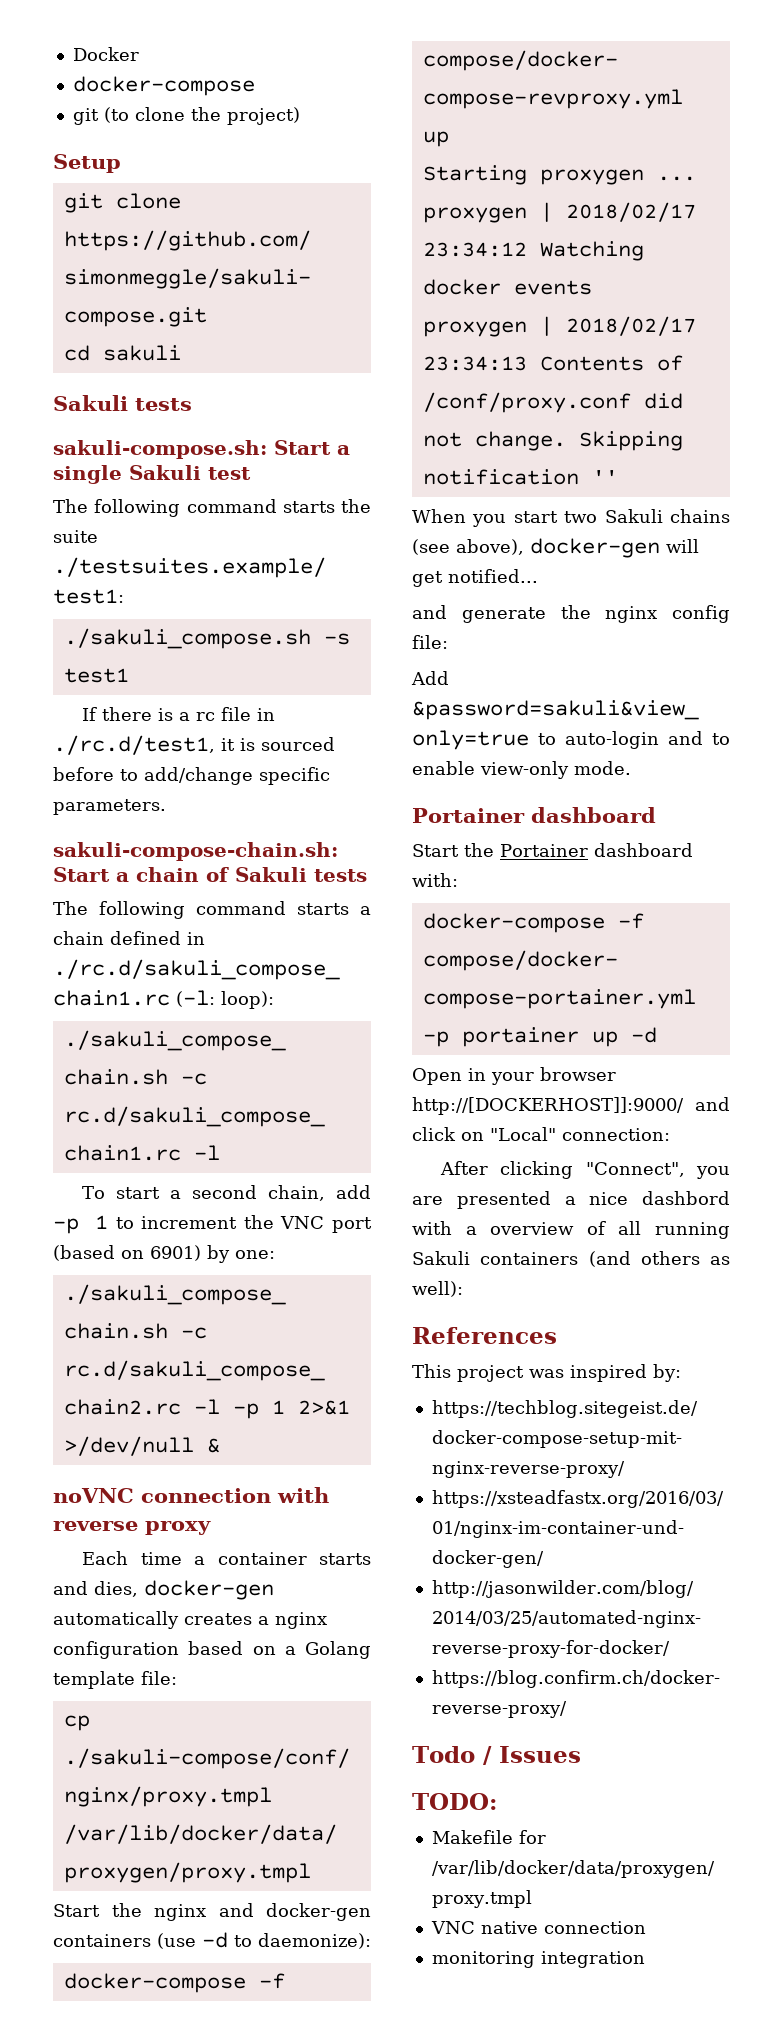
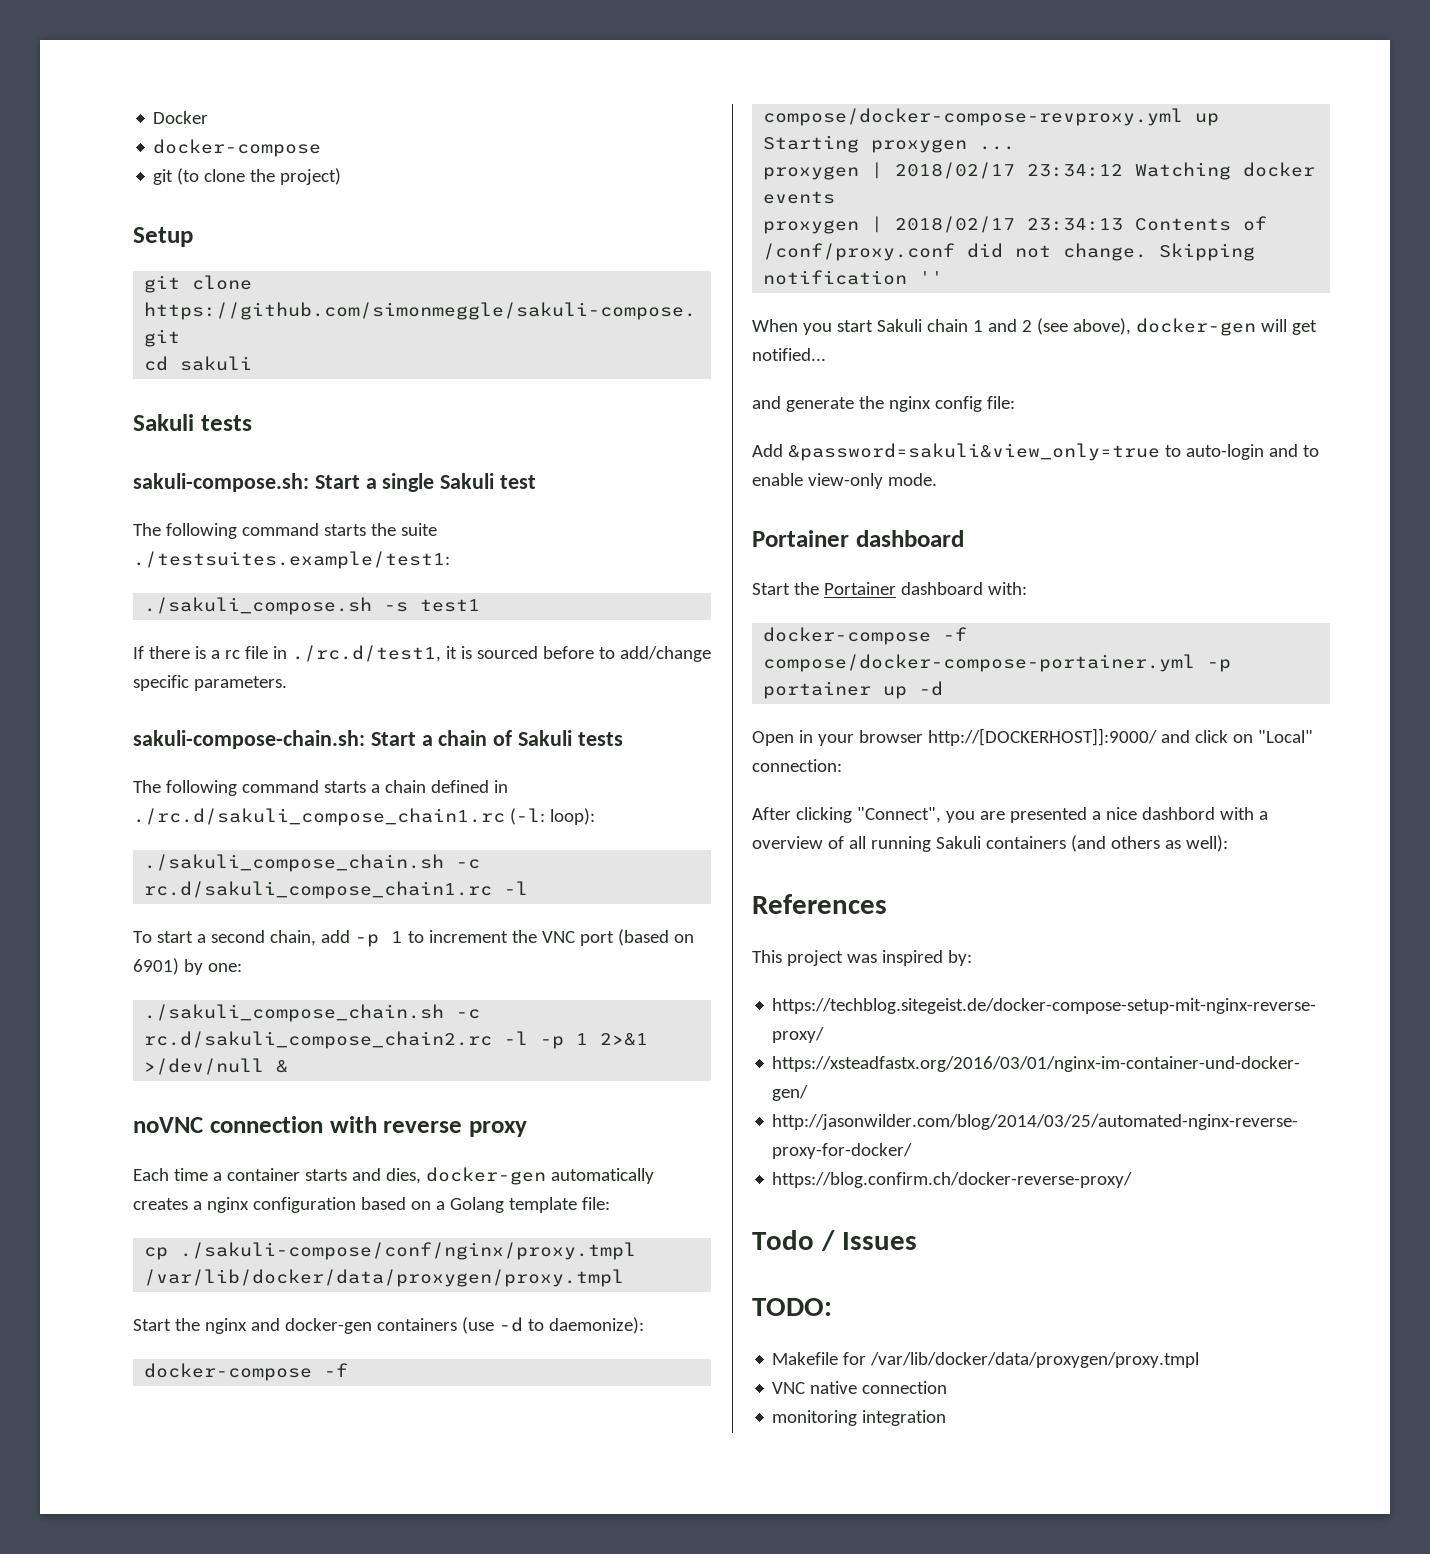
- When you start two Sakuli chains (see above), docker-gen will get notified...
+ When you start Sakuli chain 1 and 2 (see above), docker-gen will get notified...

